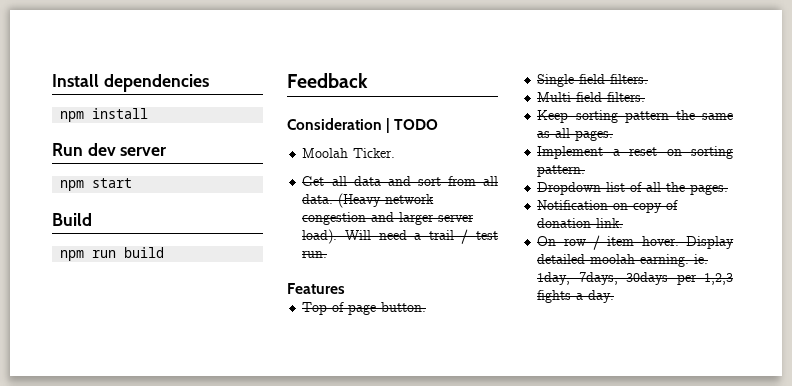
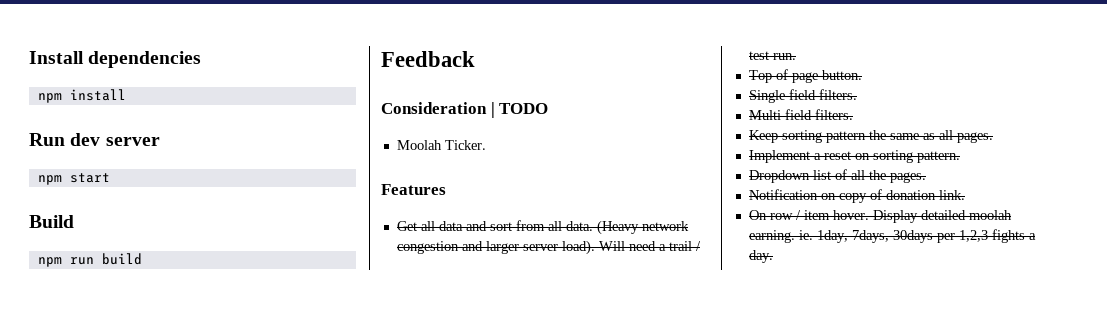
+ Features
- Features

